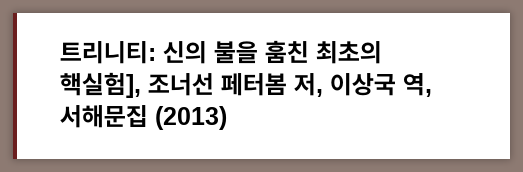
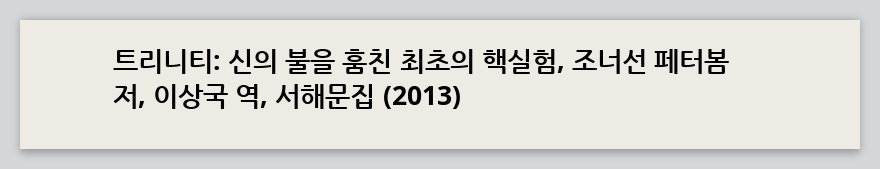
- 트리니티: 신의 불을 훔친 최초의 핵실험], 조너선 페터봄 저, 이상국 역, 서해문집 (2013)
+ 트리니티: 신의 불을 훔친 최초의 핵실험, 조너선 페터봄 저, 이상국 역, 서해문집 (2013)

